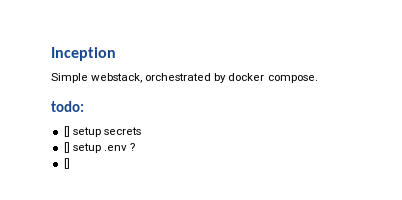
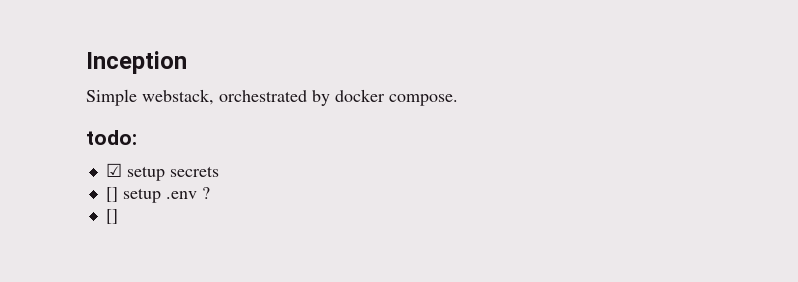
- [] setup secrets
+ ☑ setup secrets

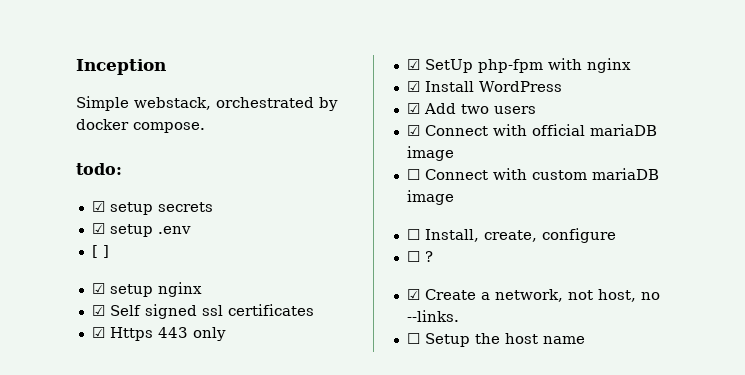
- [] setup .env ?
- []
+ ☑ setup .env
+ [ ]
+ ☑ setup nginx
+ ☑ Self signed ssl certificates
+ ☑ Https 443 only
+ ☑ SetUp php-fpm with nginx
+ ☑ Install WordPress
+ ☑ Add two users
+ ☑ Connect with official mariaDB image
+ ☐ Connect with custom mariaDB image
+ ☐ Install, create, configure
+ ☐ ?
+ ☑ Create a network, not host, no --links.
+ ☐ Setup the host name

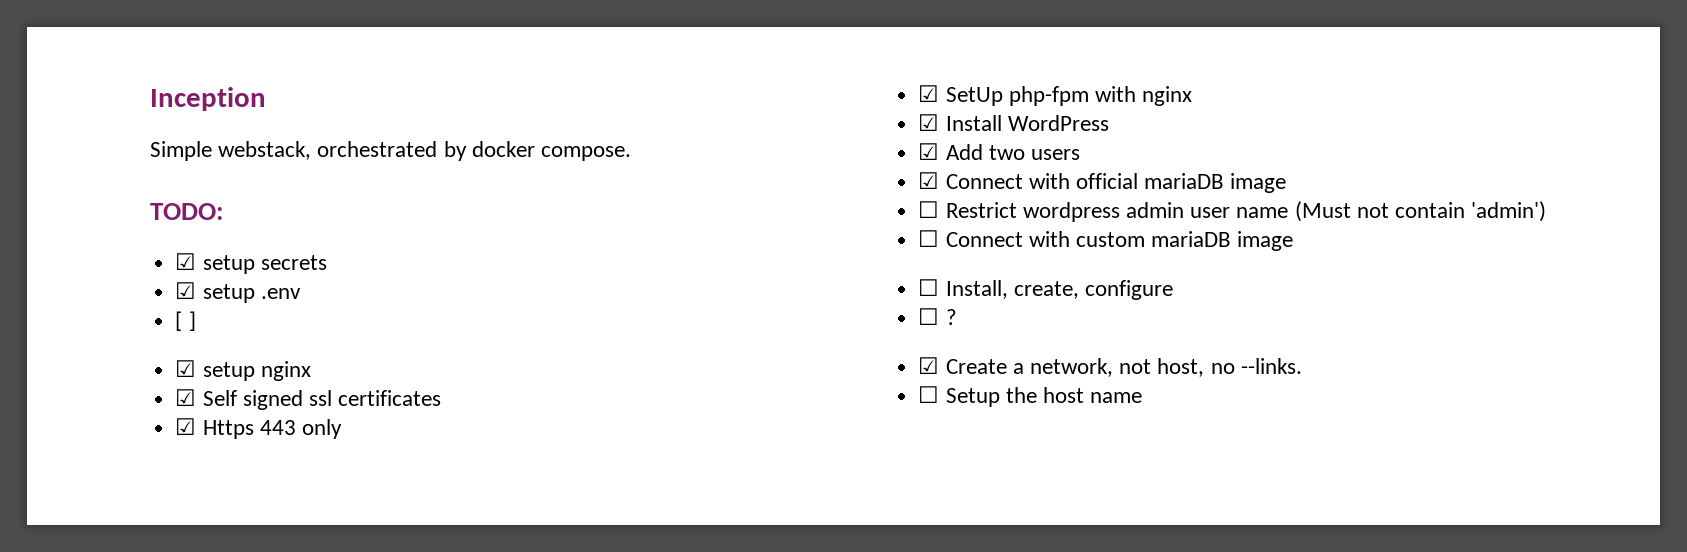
- todo:
+ TODO:
+ ☐ Restrict wordpress admin user name (Must not contain 'admin')

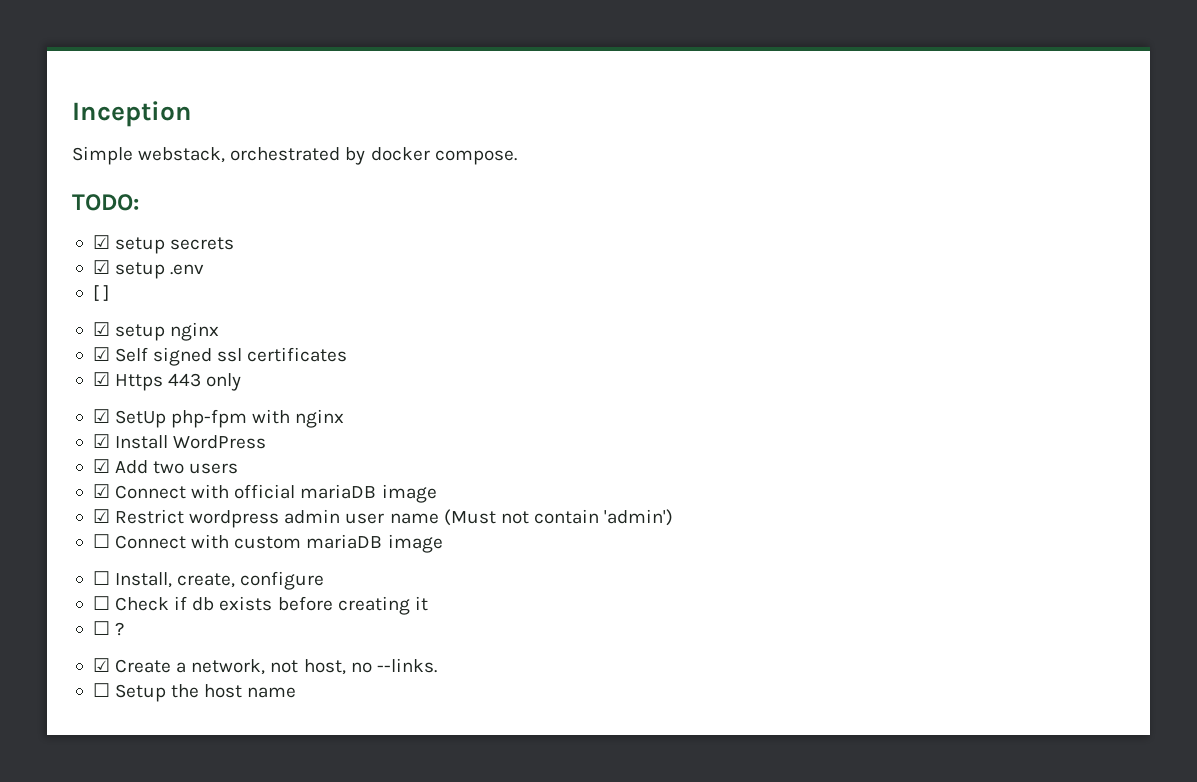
- ☐ Restrict wordpress admin user name (Must not contain 'admin')
+ ☑ Restrict wordpress admin user name (Must not contain 'admin')
+ ☐ Check if db exists before creating it

